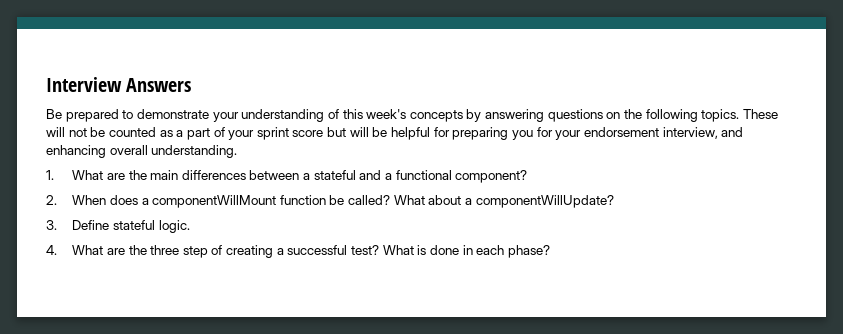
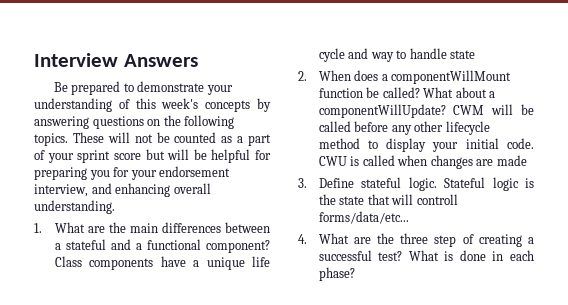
+ Class components have a unique life cycle and way to handle state
- What about a componentWillUpdate?
- 3. Define stateful logic.
+ What about a componentWillUpdate? CWM will be called before any other lifecycle method to display your initial code. CWU is called when changes are made
+ 3. Define stateful logic. Stateful logic is the state that will controll forms/data/etc...

